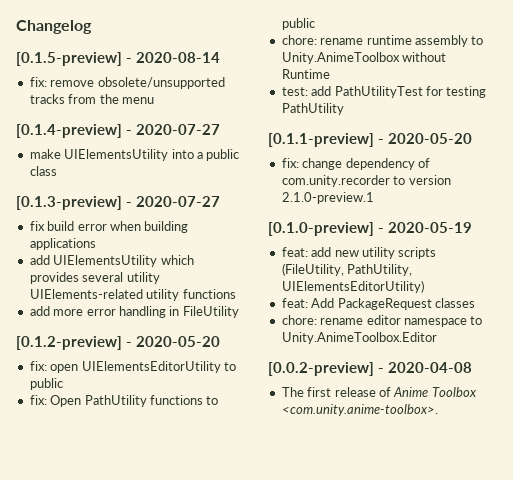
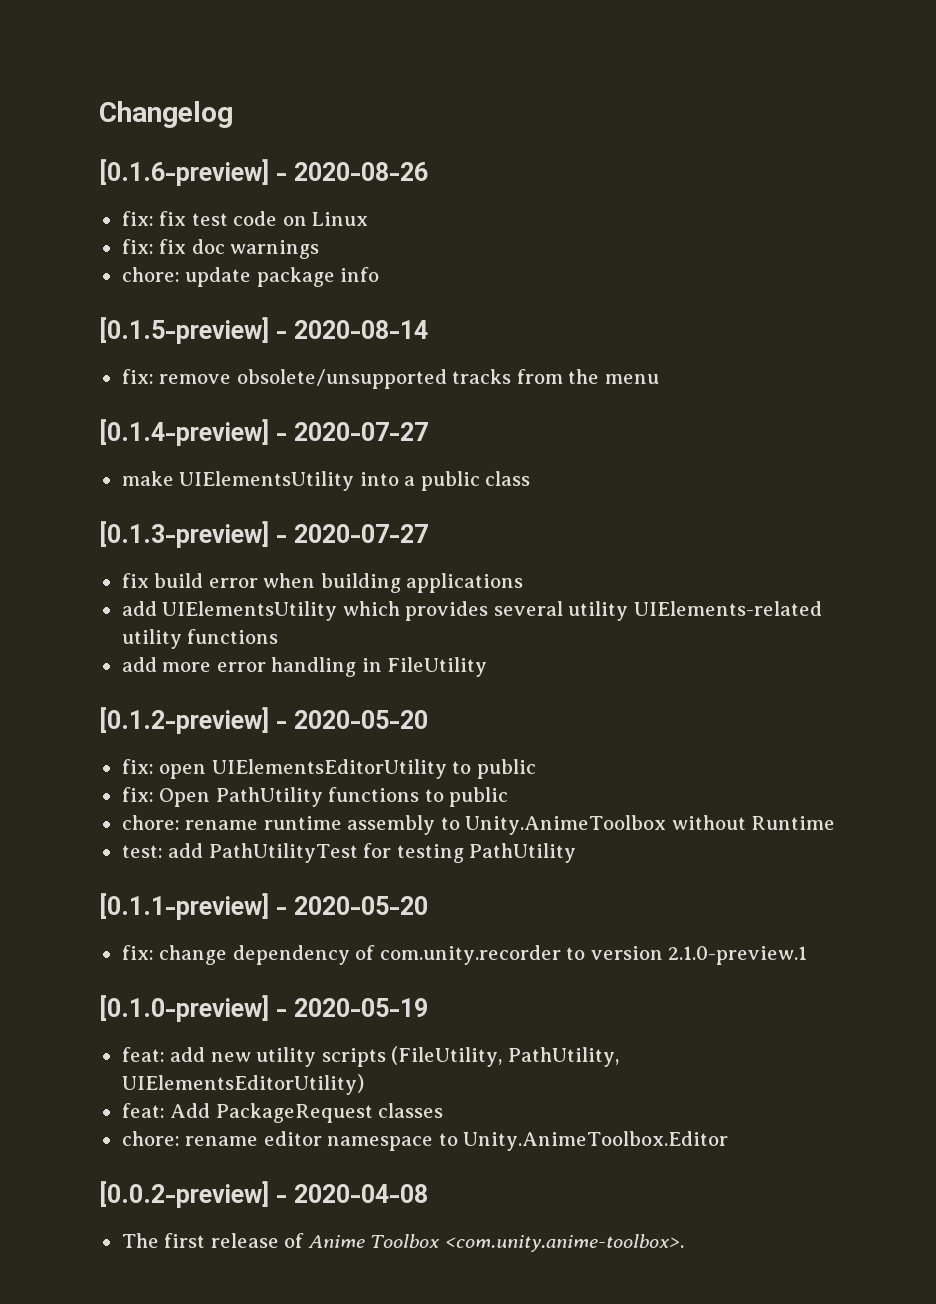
+ [0.1.6-preview] - 2020-08-26
+ fix: fix test code on Linux
+ fix: fix doc warnings
+ chore: update package info

